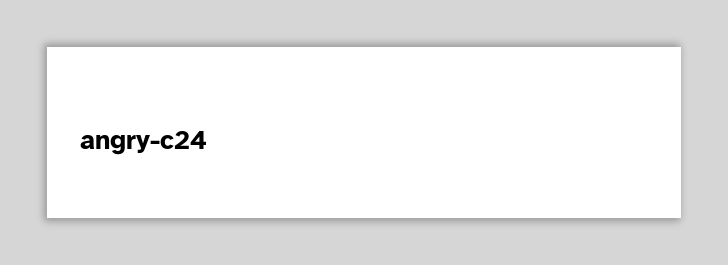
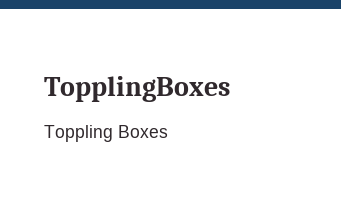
- angry-c24
+ TopplingBoxes
+ Toppling Boxes

